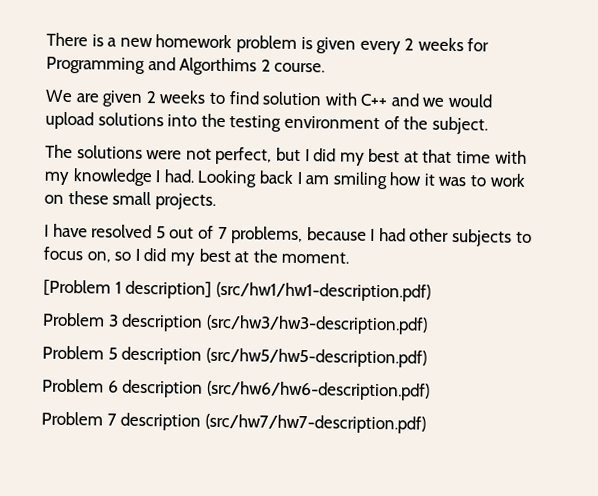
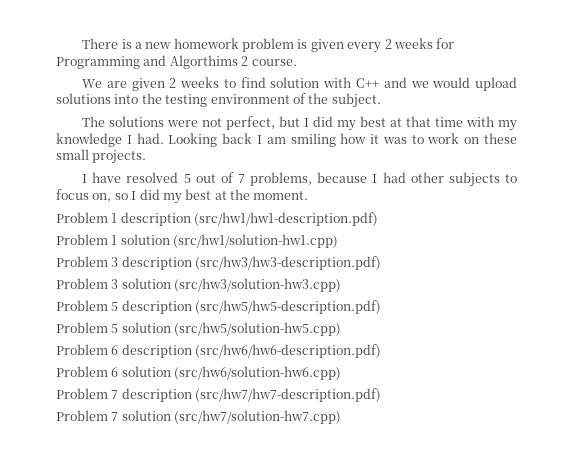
- [Problem 1 description] (src/hw1/hw1-description.pdf)
+ Problem 1 description (src/hw1/hw1-description.pdf)
+ Problem 1 solution (src/hw1/solution-hw1.cpp)
+ Problem 3 solution (src/hw3/solution-hw3.cpp)
+ Problem 5 solution (src/hw5/solution-hw5.cpp)
+ Problem 6 solution (src/hw6/solution-hw6.cpp)
+ Problem 7 solution (src/hw7/solution-hw7.cpp)

